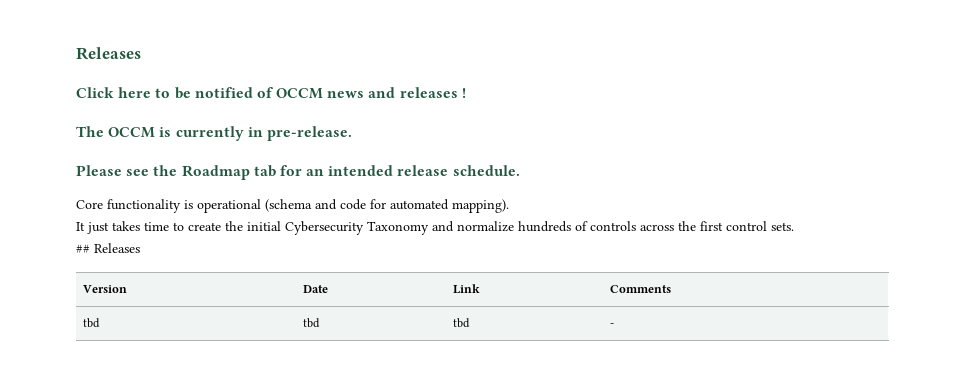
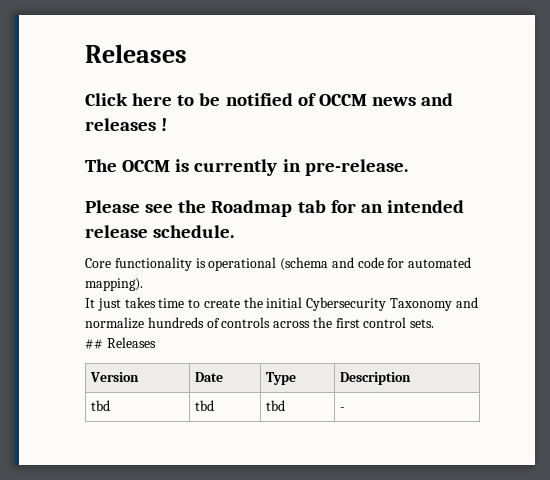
- Version | Date | Link | Comments
+ Version | Date | Type | Description

